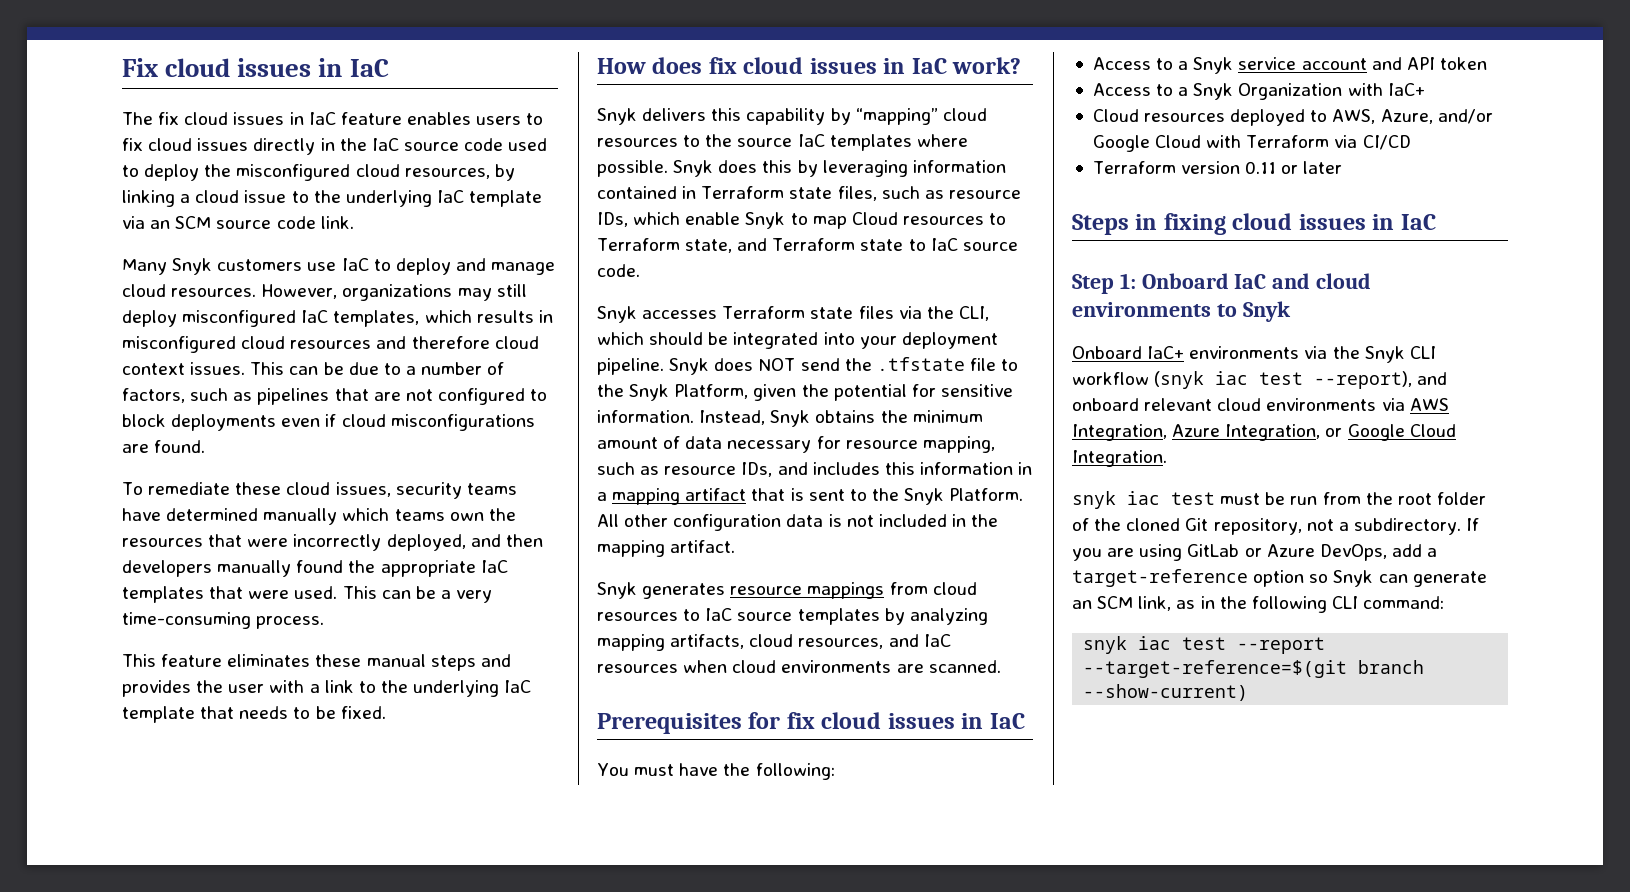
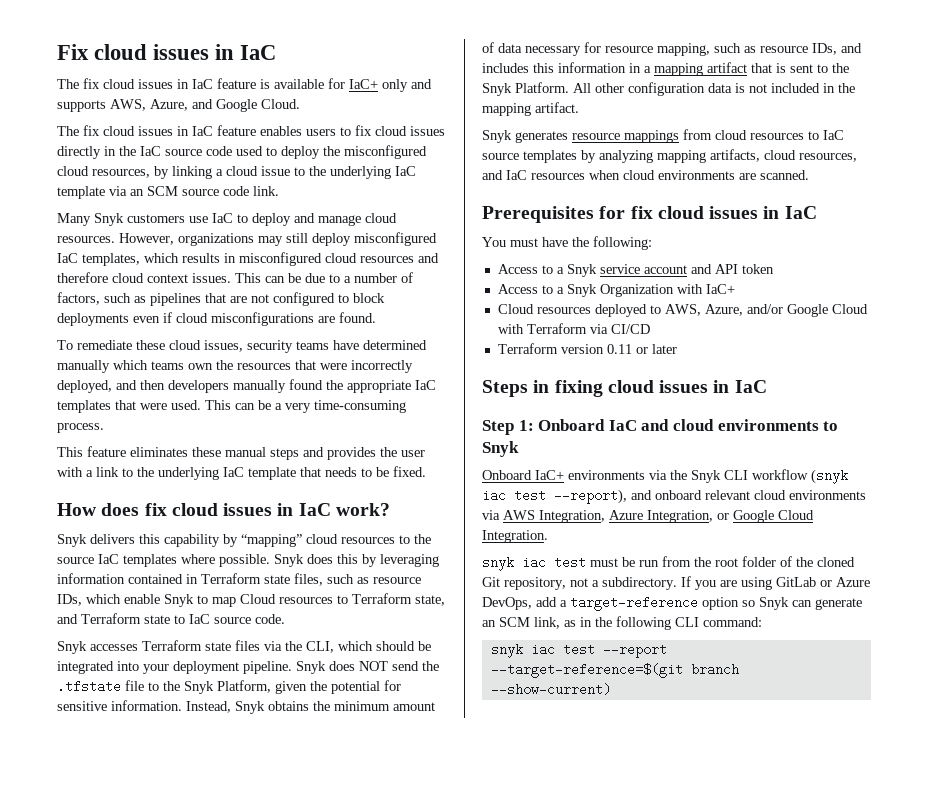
+ The fix cloud issues in IaC feature is available for IaC+ only and supports AWS, Azure, and Google Cloud.

